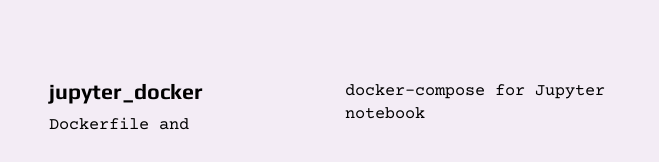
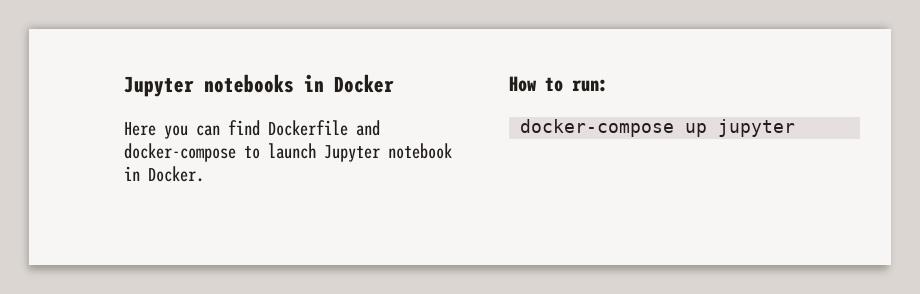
- jupyter_docker
- Dockerfile and docker-compose for Jupyter notebook
+ Jupyter notebooks in Docker
+ Here you can find Dockerfile and docker-compose to launch Jupyter notebook in Docker.
+ How to run:
+ docker-compose up jupyter

